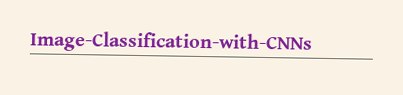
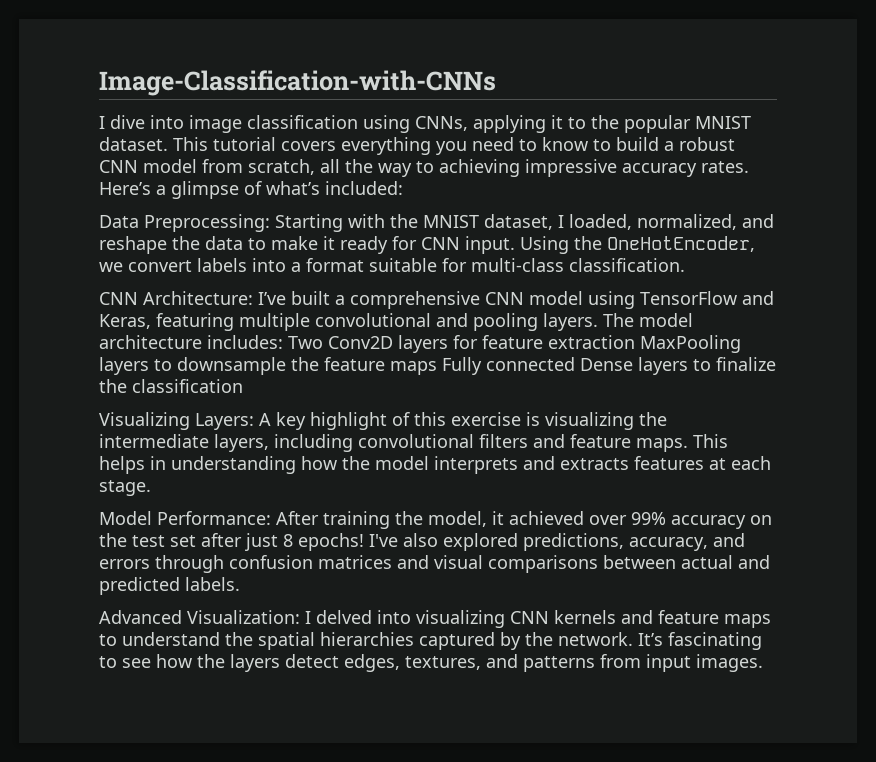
+ I dive into image classification using CNNs, applying it to the popular MNIST dataset. This tutorial covers everything you need to know to build a robust CNN model from scratch, all the way to achieving impressive accuracy rates. Here’s a glimpse of what’s included:
+ Data Preprocessing: Starting with the MNIST dataset, I loaded, normalized, and reshape the data to make it ready for CNN input. Using the OneHotEncoder, we convert labels into a format suitable for multi-class classification.
+ CNN Architecture: I’ve built a comprehensive CNN model using TensorFlow and Keras, featuring multiple convolutional and pooling layers. The model architecture includes: Two Conv2D layers for feature extraction MaxPooling layers to downsample the feature maps Fully connected Dense layers to finalize the classification
+ Visualizing Layers: A key highlight of this exercise is visualizing the intermediate layers, including convolutional filters and feature maps. This helps in understanding how the model interprets and extracts features at each stage.
+ Model Performance: After training the model, it achieved over 99% accuracy on the test set after just 8 epochs! I've also explored predictions, accuracy, and errors through confusion matrices and visual comparisons between actual and predicted labels.
+ Advanced Visualization: I delved into visualizing CNN kernels and feature maps to understand the spatial hierarchies captured by the network. It’s fascinating to see how the layers detect edges, textures, and patterns from input images.

